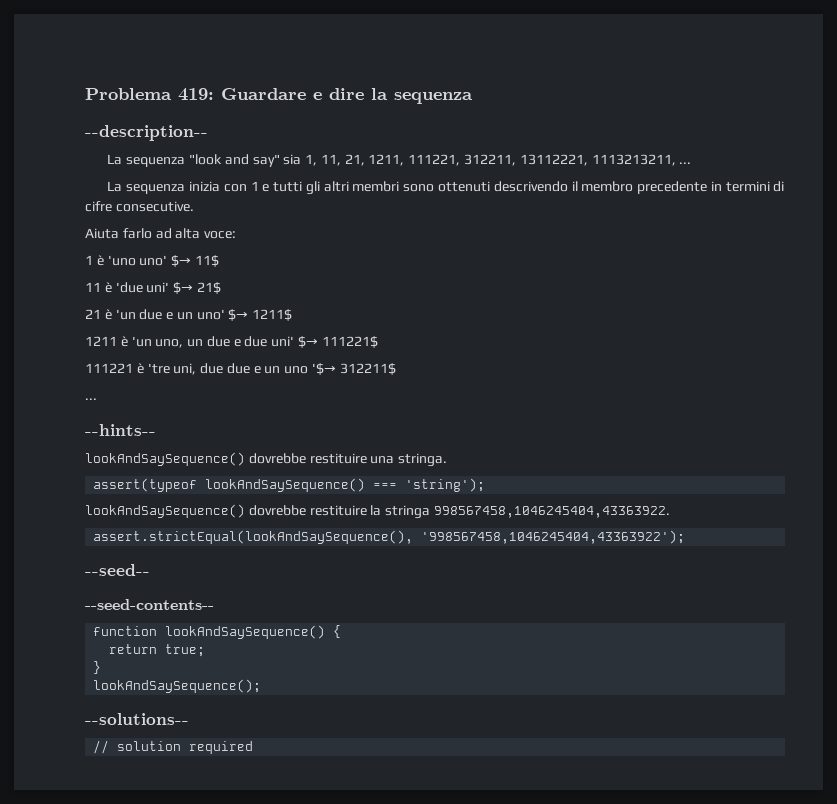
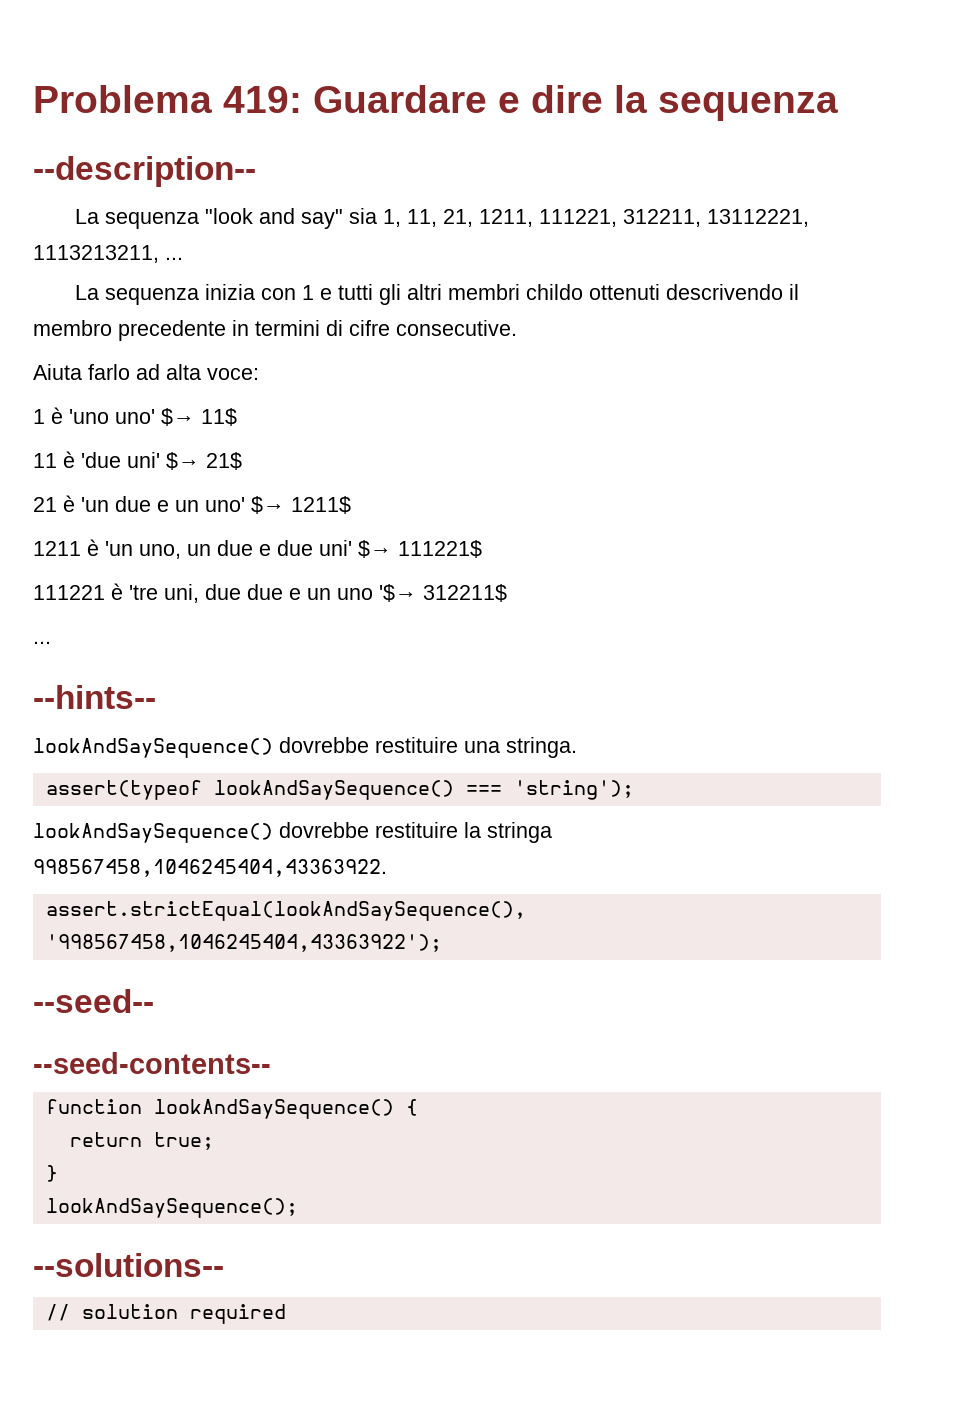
- La sequenza inizia con 1 e tutti gli altri membri sono ottenuti descrivendo il membro precedente in termini di cifre consecutive.
+ La sequenza inizia con 1 e tutti gli altri membri childo ottenuti descrivendo il membro precedente in termini di cifre consecutive.

